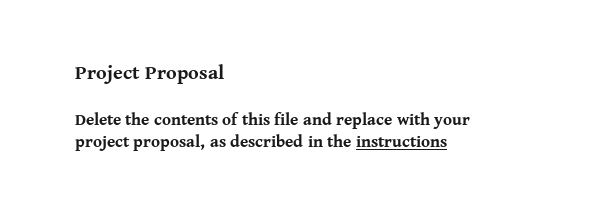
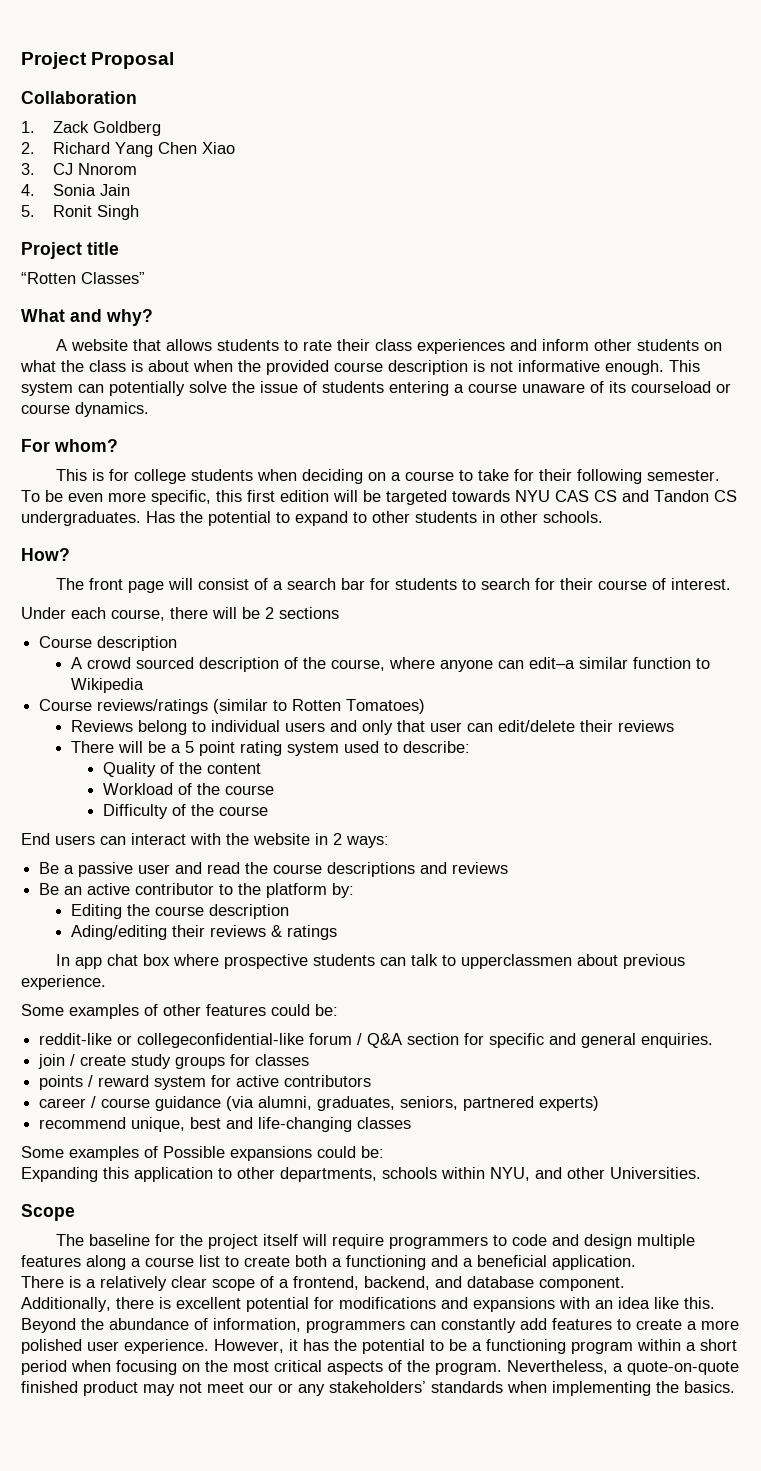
- Delete the contents of this file and replace with your project proposal, as described in the instructions
+ Collaboration
+ 1. Zack Goldberg
+ 2. Richard Yang Chen Xiao
+ 3. CJ Nnorom
+ 4. Sonia Jain
+ 5. Ronit Singh
+ Project title
+ “Rotten Classes”
+ What and why?
+ A website that allows students to rate their class experiences and inform other students on what the class is about when the provided course description is not informative enough. This system can potentially solve the issue of students entering a course unaware of its courseload or course dynamics.
+ For whom?
+ This is for college students when deciding on a course to take for their following semester. To be even more specific, this first edition will be targeted towards NYU CAS CS and Tandon CS undergraduates. Has the potential to expand to other students in other schools.
+ How?
+ The front page will consist of a search bar for students to search for their course of interest.
+ Under each course, there will be 2 sections
+ Course description
+ A crowd sourced description of the course, where anyone can edit–a similar function to Wikipedia
+ Course reviews/ratings (similar to Rotten Tomatoes)
+ Reviews belong to individual users and only that user can edit/delete their reviews
+ There will be a 5 point rating system used to describe:
+ Quality of the content
+ Workload of the course
+ Difficulty of the course
+ End users can interact with the website in 2 ways:
+ Be a passive user and read the course descriptions and reviews
+ Be an active contributor to the platform by:
+ Editing the course description
+ Ading/editing their reviews & ratings
+ In app chat box where prospective students can talk to upperclassmen about previous experience.
+ Some examples of other features could be:
+ reddit-like or collegeconfidential-like forum / Q&A section for specific and general enquiries.
+ join / create study groups for classes
+ points / reward system for active contributors
+ career / course guidance (via alumni, graduates, seniors, partnered experts)
+ recommend unique, best and life-changing classes
+ Some examples of Possible expansions could be:
+ Expanding this application to other departments, schools within NYU, and other Universities.
+ Scope
+ The baseline for the project itself will require programmers to code and design multiple features along a course list to create both a functioning and a beneficial application.
+ There is a relatively clear scope of a frontend, backend, and database component.
+ Additionally, there is excellent potential for modifications and expansions with an idea like this. Beyond the abundance of information, programmers can constantly add features to create a more polished user experience. However, it has the potential to be a functioning program within a short period when focusing on the most critical aspects of the program. Nevertheless, a quote-on-quote finished product may not meet our or any stakeholders’ standards when implementing the basics.

